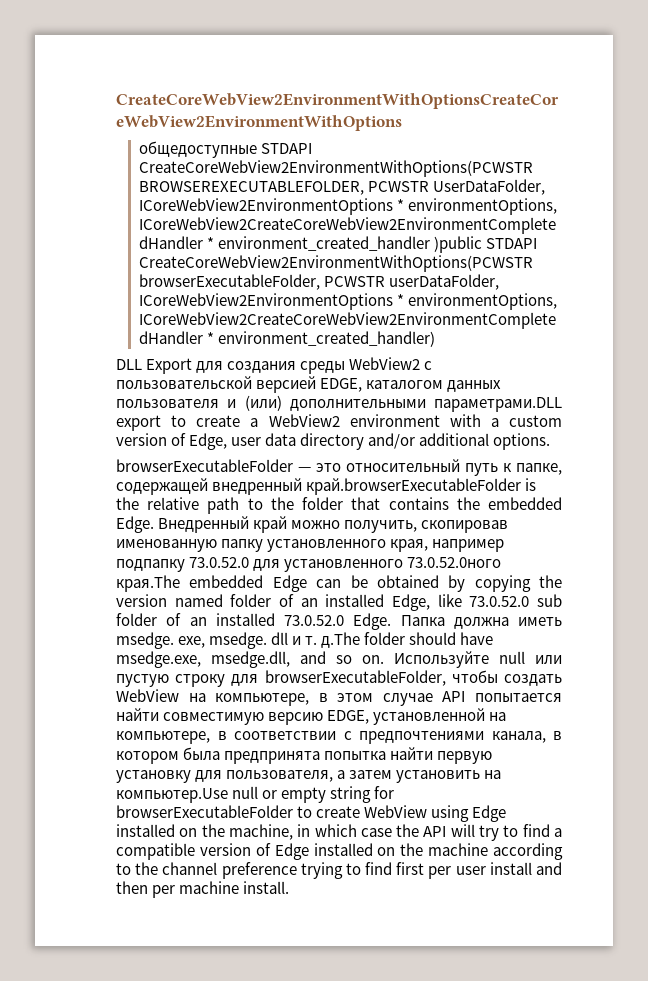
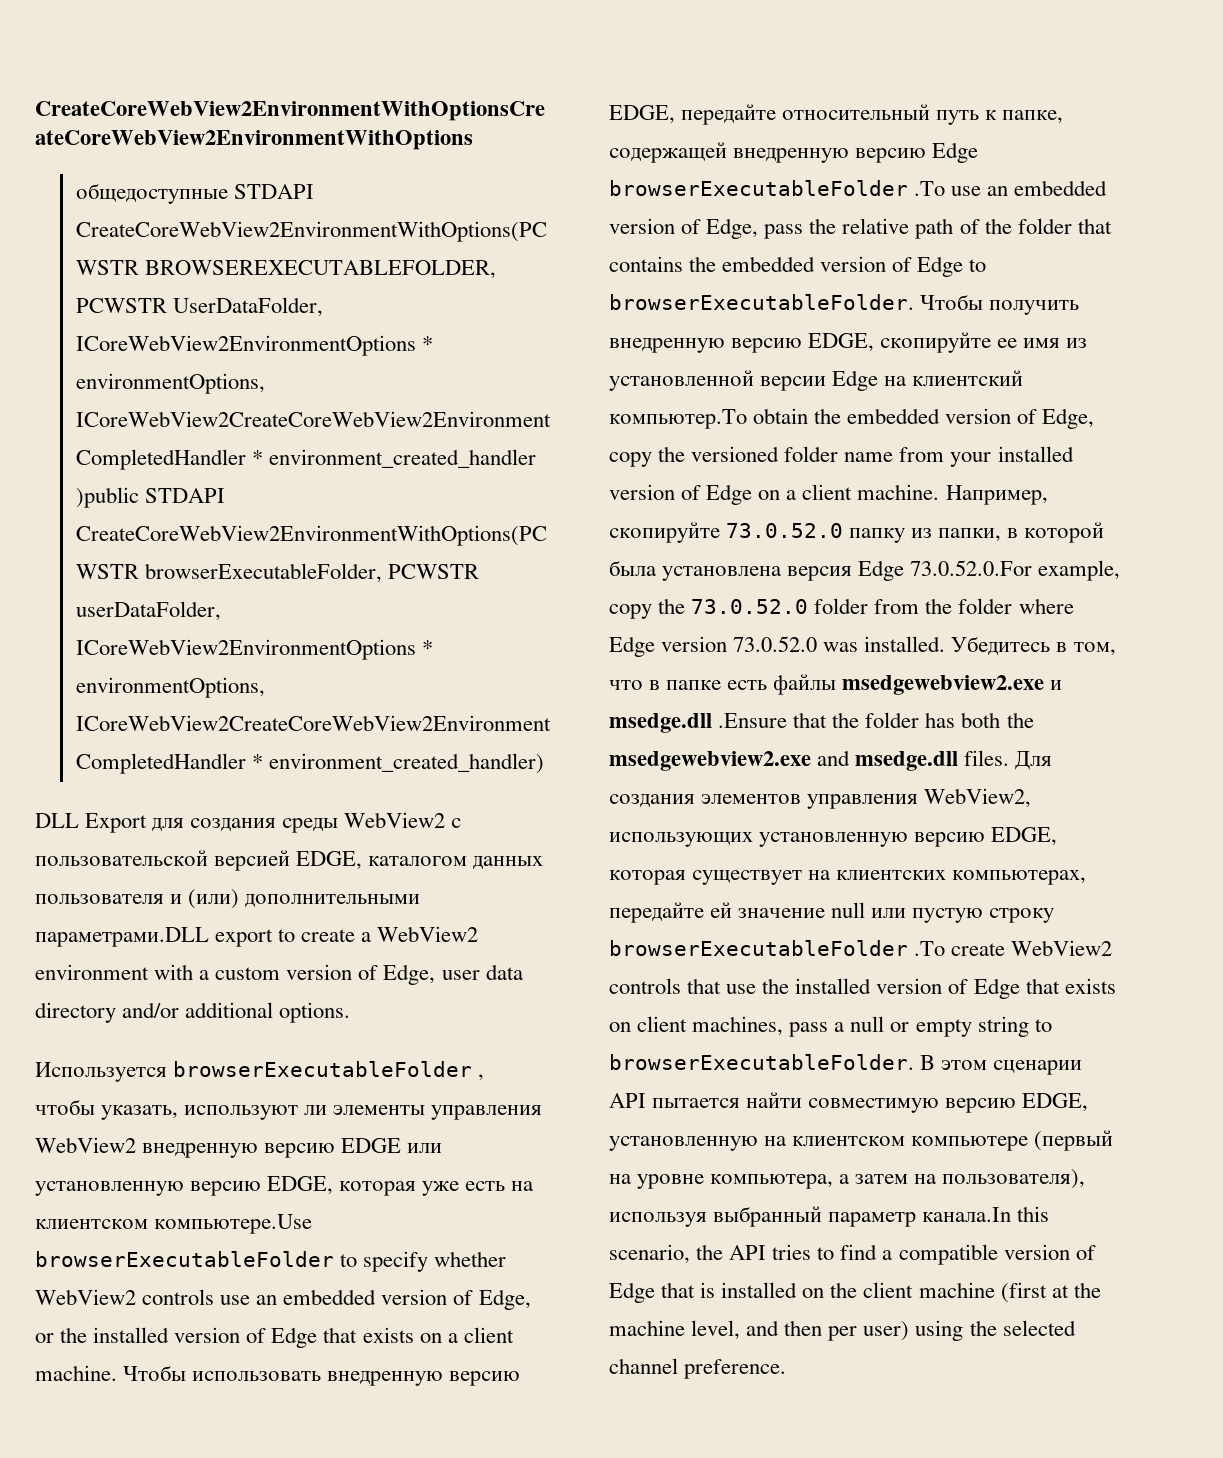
- browserExecutableFolder — это относительный путь к папке, содержащей внедренный край.browserExecutableFolder is the relative path to the folder that contains the embedded Edge. Внедренный край можно получить, скопировав именованную папку установленного края, например подпапку 73.0.52.0 для установленного 73.0.52.0ного края.The embedded Edge can be obtained by copying the version named folder of an installed Edge, like 73.0.52.0 sub folder of an installed 73.0.52.0 Edge. Папка должна иметь msedge. exe, msedge. dll и т. д.The folder should have msedge.exe, msedge.dll, and so on. Используйте null или пустую строку для browserExecutableFolder, чтобы создать WebView на компьютере, в этом случае API попытается найти совместимую версию EDGE, установленной на компьютере, в соответствии с предпочтениями канала, в котором была предпринята попытка найти первую установку для пользователя, а затем установить на компьютер.Use null or empty string for browserExecutableFolder to create WebView using Edge installed on the machine, in which case the API will try to find a compatible version of Edge installed on the machine according to the channel preference trying to find first per user install and then per machine install.
+ Используется browserExecutableFolder , чтобы указать, используют ли элементы управления WebView2 внедренную версию EDGE или установленную версию EDGE, которая уже есть на клиентском компьютере.Use browserExecutableFolder to specify whether WebView2 controls use an embedded version of Edge, or the installed version of Edge that exists on a client machine. Чтобы использовать внедренную версию EDGE, передайте относительный путь к папке, содержащей внедренную версию Edge browserExecutableFolder .To use an embedded version of Edge, pass the relative path of the folder that contains the embedded version of Edge to browserExecutableFolder. Чтобы получить внедренную версию EDGE, скопируйте ее имя из установленной версии Edge на клиентский компьютер.To obtain the embedded version of Edge, copy the versioned folder name from your installed version of Edge on a client machine. Например, скопируйте 73.0.52.0 папку из папки, в которой была установлена версия Edge 73.0.52.0.For example, copy the 73.0.52.0 folder from the folder where Edge version 73.0.52.0 was installed. Убедитесь в том, что в папке есть файлы msedgewebview2.exe и msedge.dll .Ensure that the folder has both the msedgewebview2.exe and msedge.dll files. Для создания элементов управления WebView2, использующих установленную версию EDGE, которая существует на клиентских компьютерах, передайте ей значение null или пустую строку browserExecutableFolder .To create WebView2 controls that use the installed version of Edge that exists on client machines, pass a null or empty string to browserExecutableFolder. В этом сценарии API пытается найти совместимую версию EDGE, установленную на клиентском компьютере (первый на уровне компьютера, а затем на пользователя), используя выбранный параметр канала.In this scenario, the API tries to find a compatible version of Edge that is installed on the client machine (first at the machine level, and then per user) using the selected channel preference.

